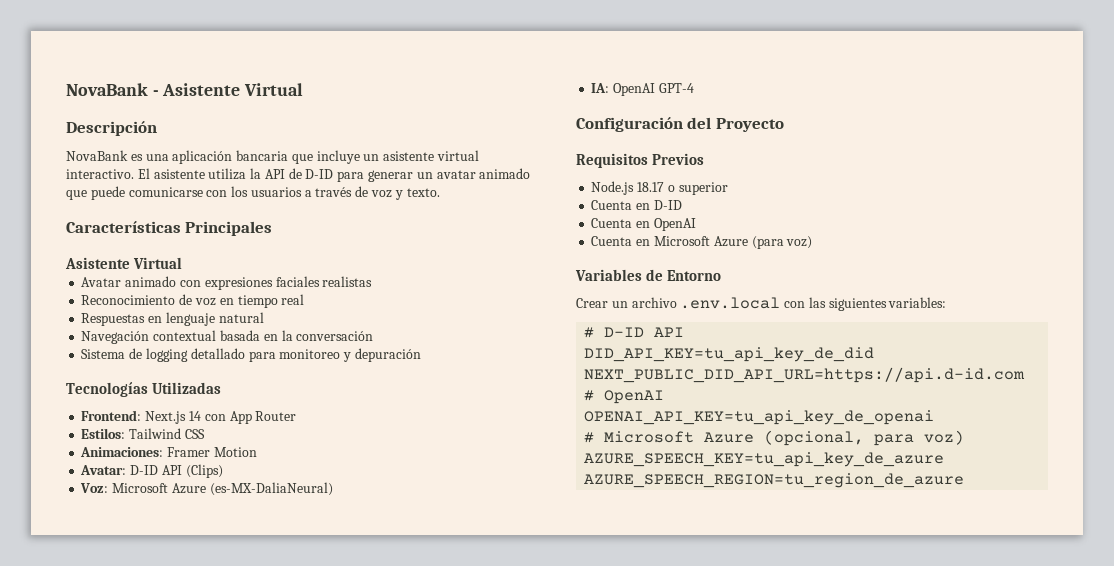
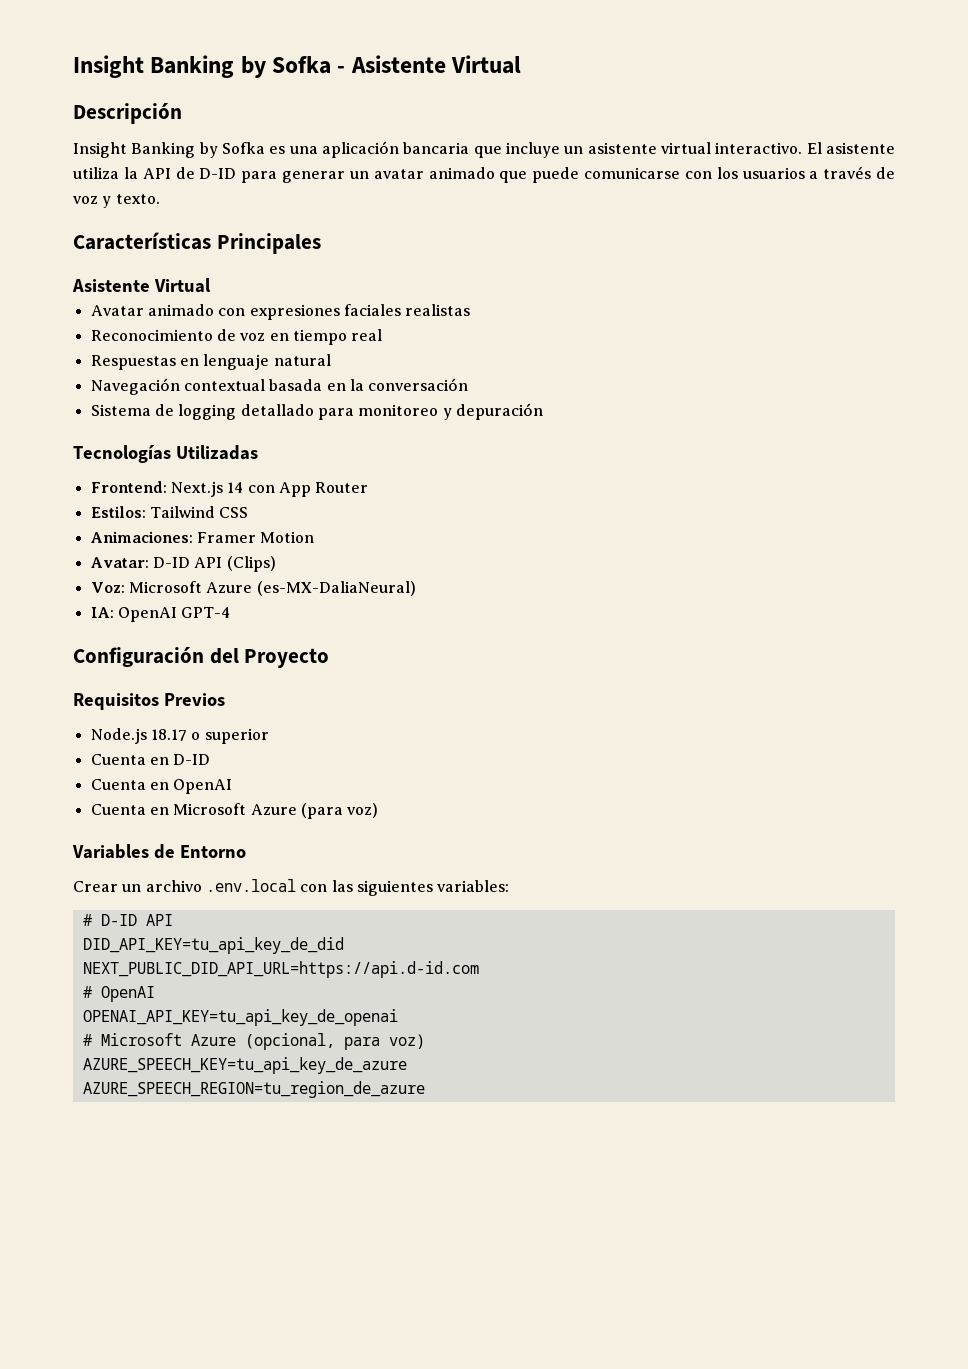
- NovaBank - Asistente Virtual
+ Insight Banking by Sofka - Asistente Virtual
- NovaBank es una aplicación bancaria que incluye un asistente virtual interactivo.
+ Insight Banking by Sofka es una aplicación bancaria que incluye un asistente virtual interactivo.

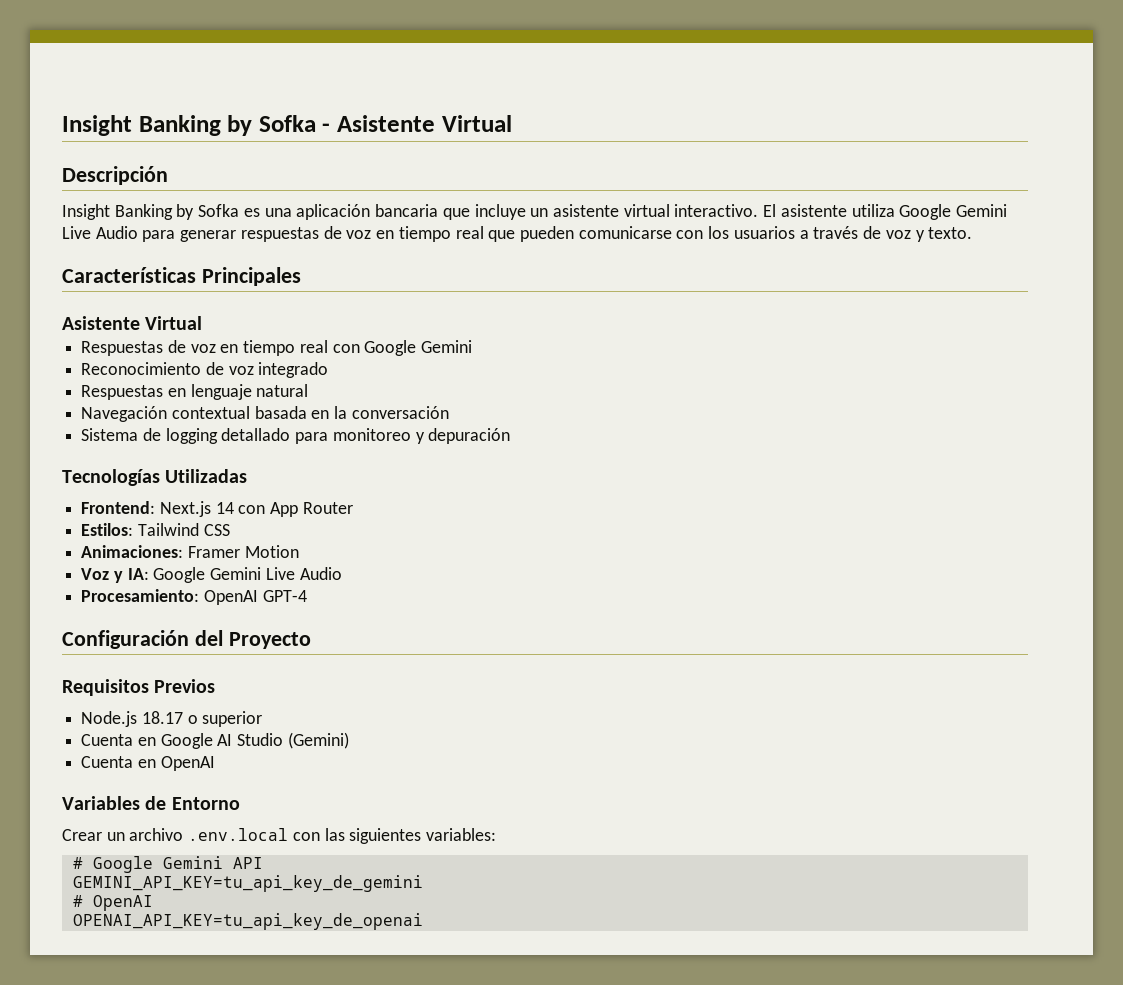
- El asistente utiliza la API de D-ID para generar un avatar animado que puede comunicarse con los usuarios a través de voz y texto.
+ El asistente utiliza Google Gemini Live Audio para generar respuestas de voz en tiempo real que pueden comunicarse con los usuarios a través de voz y texto.
- Avatar animado con expresiones faciales realistas
- Reconocimiento de voz en tiempo real
+ Respuestas de voz en tiempo real con Google Gemini
+ Reconocimiento de voz integrado
- Avatar: D-ID API (Clips)
- Voz: Microsoft Azure (es-MX-DaliaNeural)
- IA: OpenAI GPT-4
+ Voz y IA: Google Gemini Live Audio
+ Procesamiento: OpenAI GPT-4
- Cuenta en D-ID
+ Cuenta en Google AI Studio (Gemini)
- Cuenta en Microsoft Azure (para voz)
- # D-ID API
+ # Google Gemini API
- DID_API_KEY=tu_api_key_de_did
- NEXT_PUBLIC_DID_API_URL=https://api.d-id.com
+ GEMINI_API_KEY=tu_api_key_de_gemini
- # Microsoft Azure (opcional, para voz)
- AZURE_SPEECH_KEY=tu_api_key_de_azure
- AZURE_SPEECH_REGION=tu_region_de_azure

